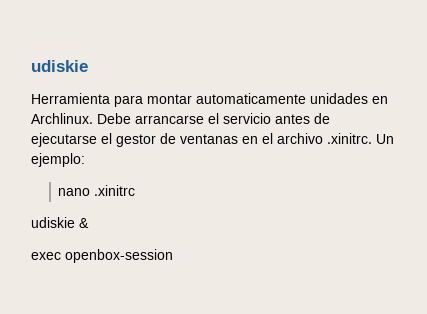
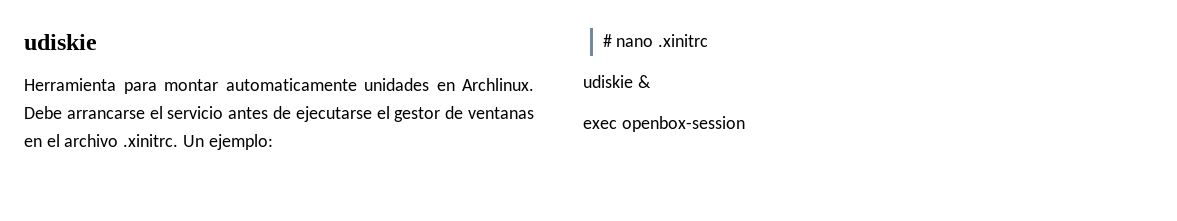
- nano .xinitrc
+ # nano .xinitrc

